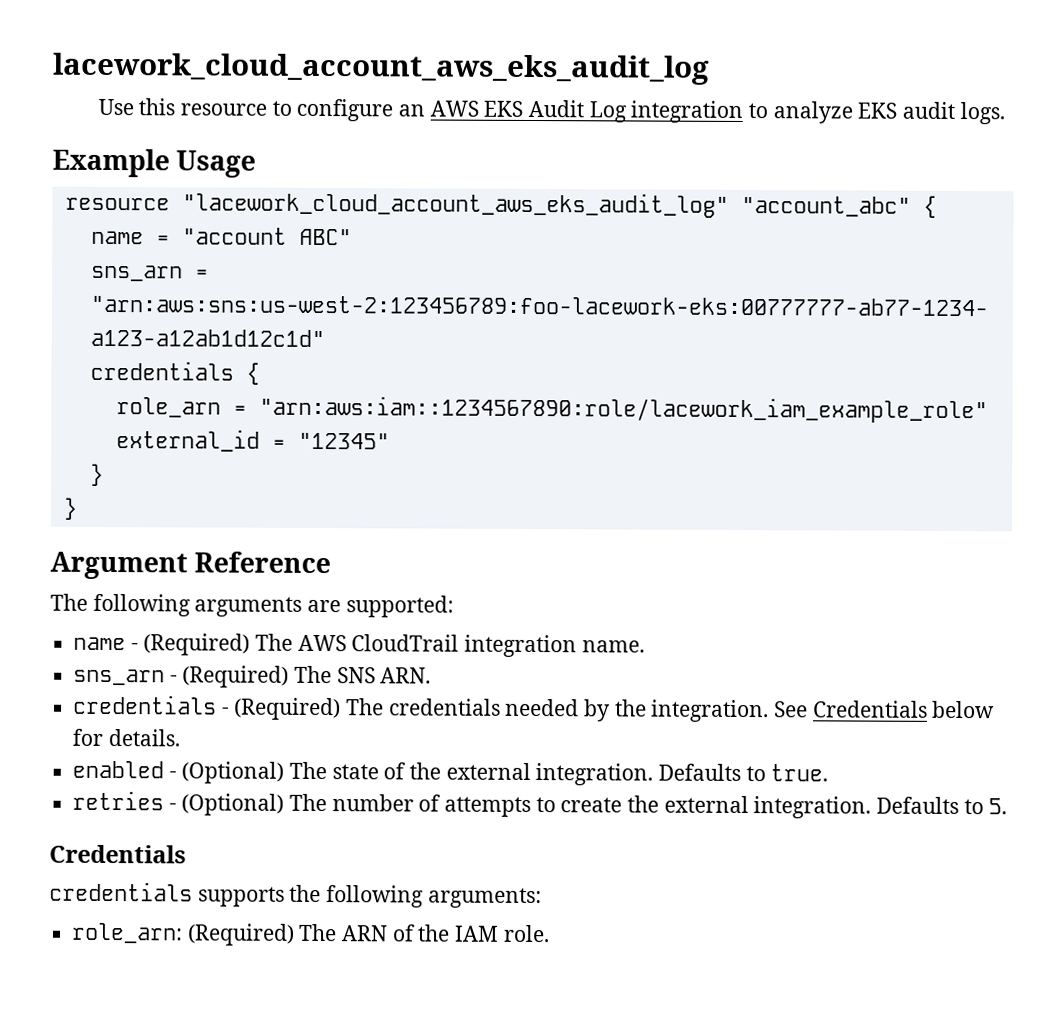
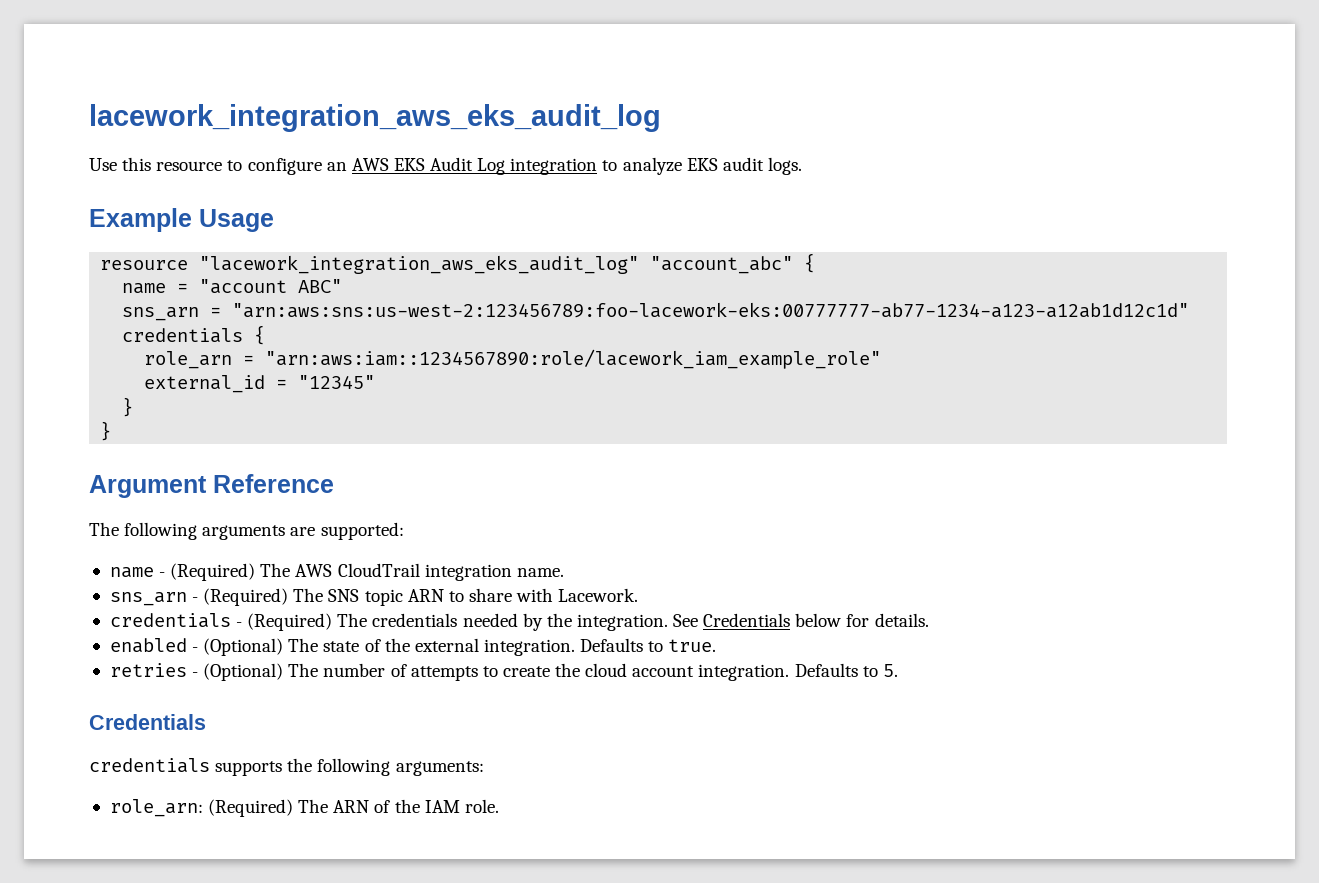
- lacework_cloud_account_aws_eks_audit_log
+ lacework_integration_aws_eks_audit_log
- resource "lacework_cloud_account_aws_eks_audit_log" "account_abc" {
+ resource "lacework_integration_aws_eks_audit_log" "account_abc" {
- sns_arn - (Required) The SNS ARN.
+ sns_arn - (Required) The SNS topic ARN to share with Lacework.
- retries - (Optional) The number of attempts to create the external integration.
+ retries - (Optional) The number of attempts to create the cloud account integration.

